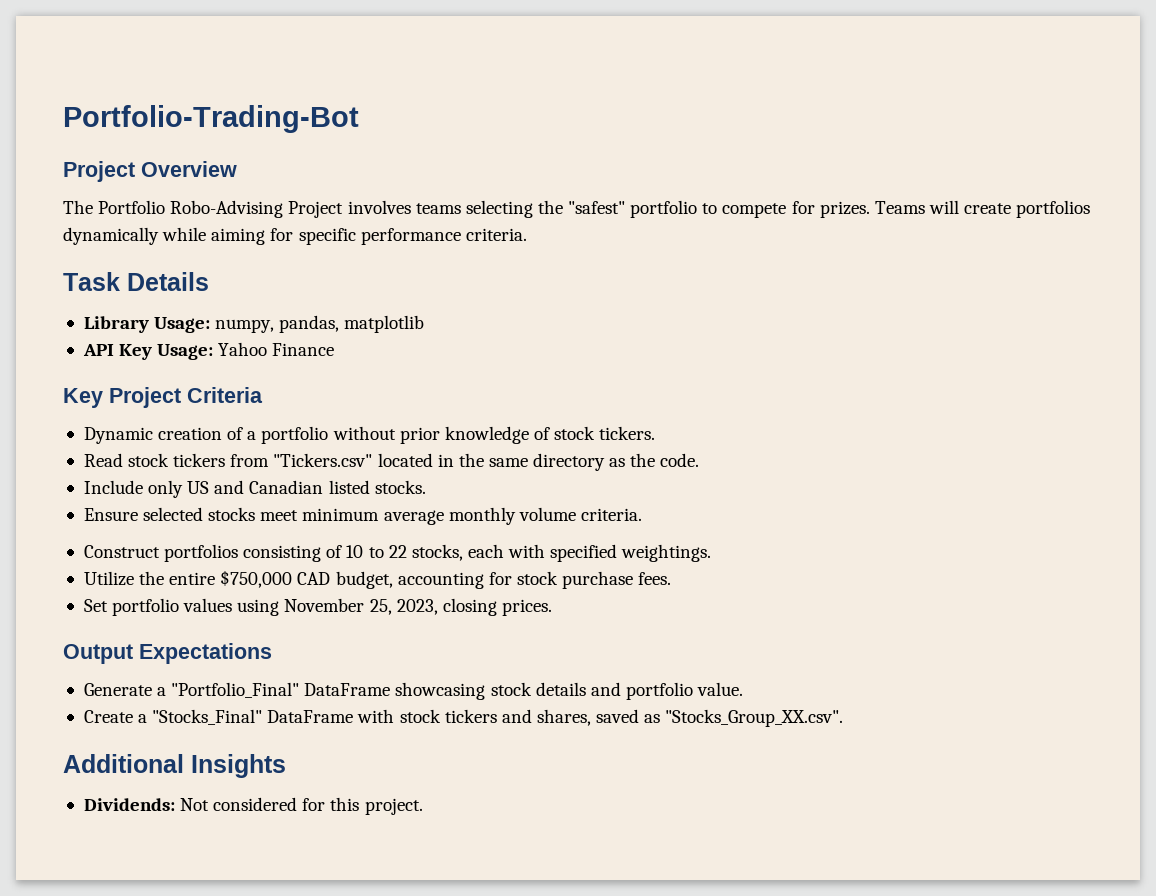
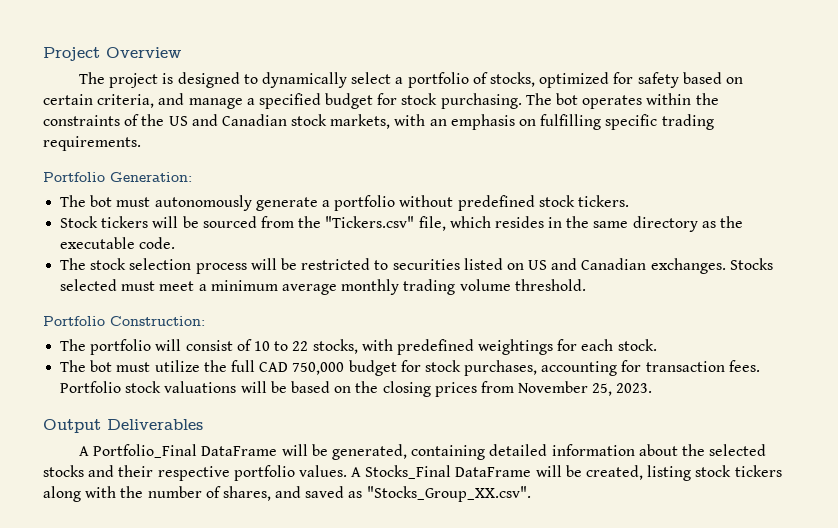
- Portfolio-Trading-Bot
- The Portfolio Robo-Advising Project involves teams selecting the "safest" portfolio to compete for prizes. Teams will create portfolios dynamically while aiming for specific performance criteria.
- Task Details
- Library Usage: numpy, pandas, matplotlib
- API Key Usage: Yahoo Finance
- Key Project Criteria
- Dynamic creation of a portfolio without prior knowledge of stock tickers.
- Read stock tickers from "Tickers.csv" located in the same directory as the code.
+ The project is designed to dynamically select a portfolio of stocks, optimized for safety based on certain criteria, and manage a specified budget for stock purchasing. The bot operates within the constraints of the US and Canadian stock markets, with an emphasis on fulfilling specific trading requirements.
+ Portfolio Generation:
+ The bot must autonomously generate a portfolio without predefined stock tickers.
+ Stock tickers will be sourced from the "Tickers.csv" file, which resides in the same directory as the executable code.
- Include only US and Canadian listed stocks.
- Ensure selected stocks meet minimum average monthly volume criteria.
- Construct portfolios consisting of 10 to 22 stocks, each with specified weightings.
- Utilize the entire $750,000 CAD budget, accounting for stock purchase fees.
- Set portfolio values using November 25, 2023, closing prices.
- Output Expectations
- Generate a "Portfolio_Final" DataFrame showcasing stock details and portfolio value.
- Create a "Stocks_Final" DataFrame with stock tickers and shares, saved as "Stocks_Group_XX.csv".
- Additional Insights
- Dividends: Not considered for this project.
+ The stock selection process will be restricted to securities listed on US and Canadian exchanges. Stocks selected must meet a minimum average monthly trading volume threshold.
+ Portfolio Construction:
+ The portfolio will consist of 10 to 22 stocks, with predefined weightings for each stock.
+ The bot must utilize the full CAD 750,000 budget for stock purchases, accounting for transaction fees. Portfolio stock valuations will be based on the closing prices from November 25, 2023.
+ Output Deliverables
+ A Portfolio_Final DataFrame will be generated, containing detailed information about the selected stocks and their respective portfolio values. A Stocks_Final DataFrame will be created, listing stock tickers along with the number of shares, and saved as "Stocks_Group_XX.csv".

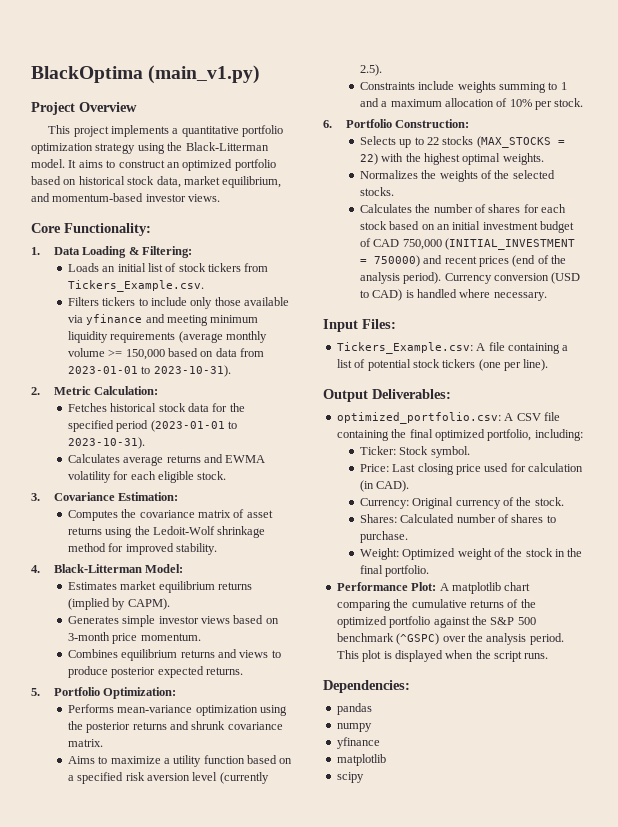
+ BlackOptima (main_v1.py)
- The project is designed to dynamically select a portfolio of stocks, optimized for safety based on certain criteria, and manage a specified budget for stock purchasing. The bot operates within the constraints of the US and Canadian stock markets, with an emphasis on fulfilling specific trading requirements.
- Portfolio Generation:
- The bot must autonomously generate a portfolio without predefined stock tickers.
- Stock tickers will be sourced from the "Tickers.csv" file, which resides in the same directory as the executable code.
- The stock selection process will be restricted to securities listed on US and Canadian exchanges. Stocks selected must meet a minimum average monthly trading volume threshold.
- Portfolio Construction:
- The portfolio will consist of 10 to 22 stocks, with predefined weightings for each stock.
- The bot must utilize the full CAD 750,000 budget for stock purchases, accounting for transaction fees. Portfolio stock valuations will be based on the closing prices from November 25, 2023.
- Output Deliverables
- A Portfolio_Final DataFrame will be generated, containing detailed information about the selected stocks and their respective portfolio values. A Stocks_Final DataFrame will be created, listing stock tickers along with the number of shares, and saved as "Stocks_Group_XX.csv".
+ This project implements a quantitative portfolio optimization strategy using the Black-Litterman model. It aims to construct an optimized portfolio based on historical stock data, market equilibrium, and momentum-based investor views.
+ Core Functionality:
+ 1. Data Loading & Filtering:
+ Loads an initial list of stock tickers from Tickers_Example.csv.
+ Filters tickers to include only those available via yfinance and meeting minimum liquidity requirements (average monthly volume >= 150,000 based on data from 2023-01-01 to 2023-10-31).
+ 2. Metric Calculation:
+ Fetches historical stock data for the specified period (2023-01-01 to 2023-10-31).
+ Calculates average returns and EWMA volatility for each eligible stock.
+ 3. Covariance Estimation:
+ Computes the covariance matrix of asset returns using the Ledoit-Wolf shrinkage method for improved stability.
+ 4. Black-Litterman Model:
+ Estimates market equilibrium returns (implied by CAPM).
+ Generates simple investor views based on 3-month price momentum.
+ Combines equilibrium returns and views to produce posterior expected returns.
+ 5. Portfolio Optimization:
+ Performs mean-variance optimization using the posterior returns and shrunk covariance matrix.
+ Aims to maximize a utility function based on a specified risk aversion level (currently 2.5).
+ Constraints include weights summing to 1 and a maximum allocation of 10% per stock.
+ 6. Portfolio Construction:
+ Selects up to 22 stocks (MAX_STOCKS = 22) with the highest optimal weights.
+ Normalizes the weights of the selected stocks.
+ Calculates the number of shares for each stock based on an initial investment budget of CAD 750,000 (INITIAL_INVESTMENT = 750000) and recent prices (end of the analysis period). Currency conversion (USD to CAD) is handled where necessary.
+ Input Files:
+ Tickers_Example.csv: A file containing a list of potential stock tickers (one per line).
+ Output Deliverables:
+ optimized_portfolio.csv: A CSV file containing the final optimized portfolio, including:
+ Ticker: Stock symbol.
+ Price: Last closing price used for calculation (in CAD).
+ Currency: Original currency of the stock.
+ Shares: Calculated number of shares to purchase.
+ Weight: Optimized weight of the stock in the final portfolio.
+ Performance Plot: A matplotlib chart comparing the cumulative returns of the optimized portfolio against the S&P 500 benchmark (^GSPC) over the analysis period. This plot is displayed when the script runs.
+ Dependencies:
+ pandas
+ numpy
+ yfinance
+ matplotlib
+ scipy

